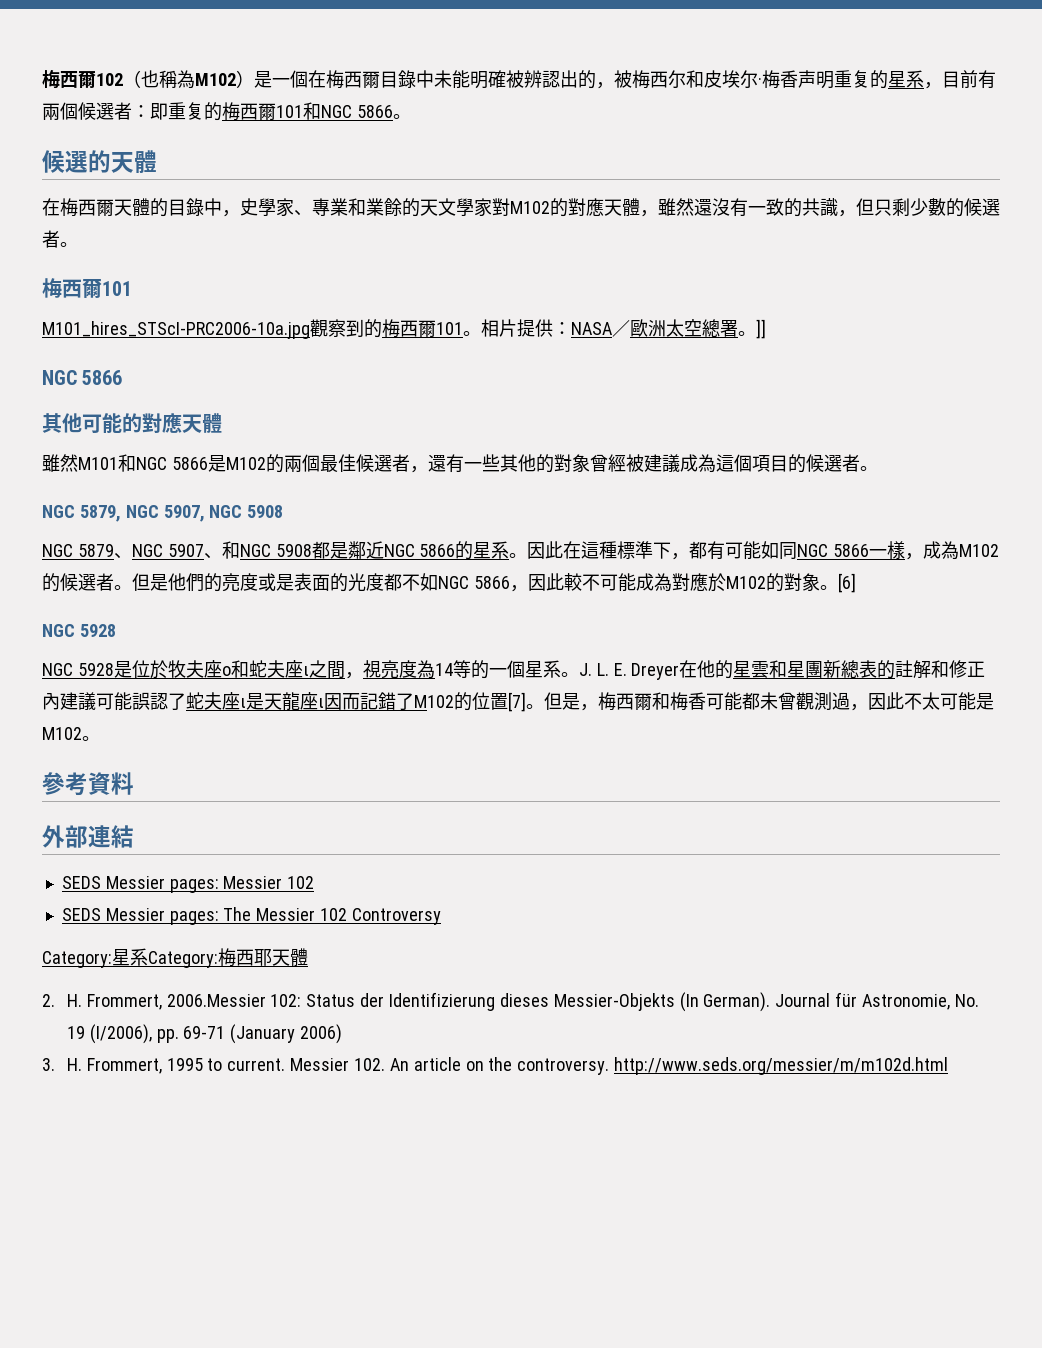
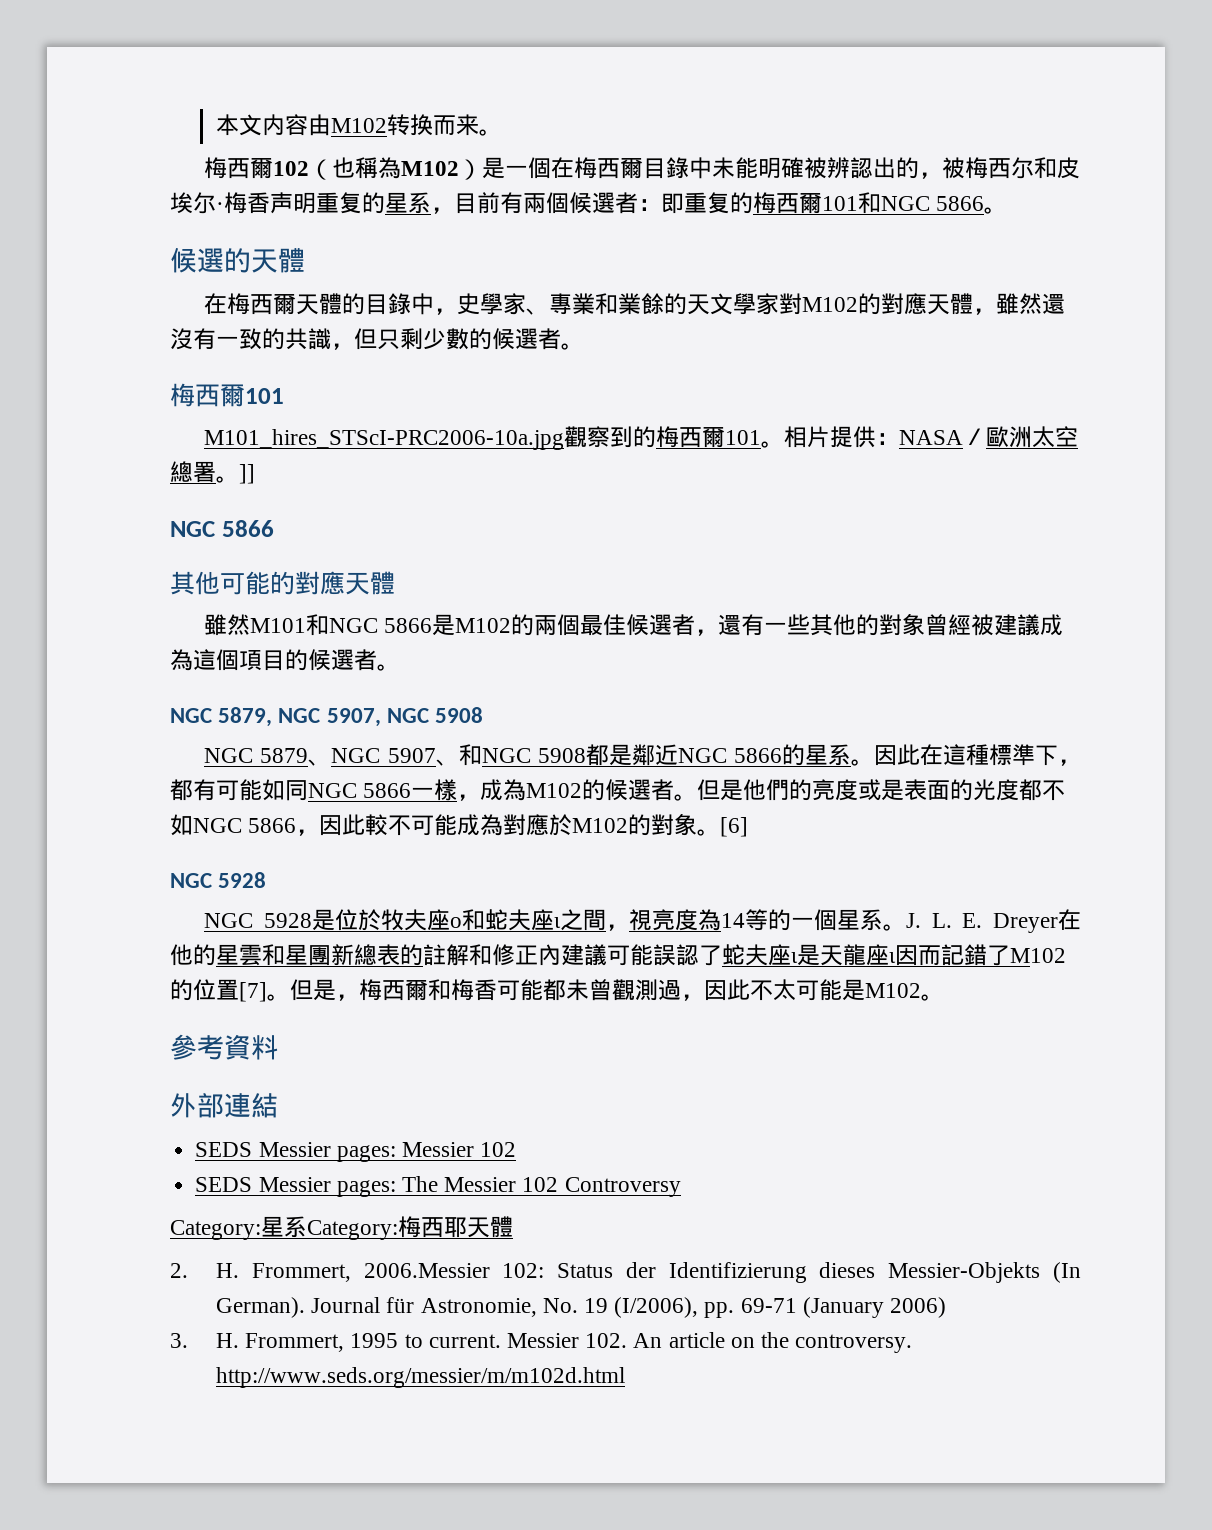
+ 本文内容由M102转换而来。

